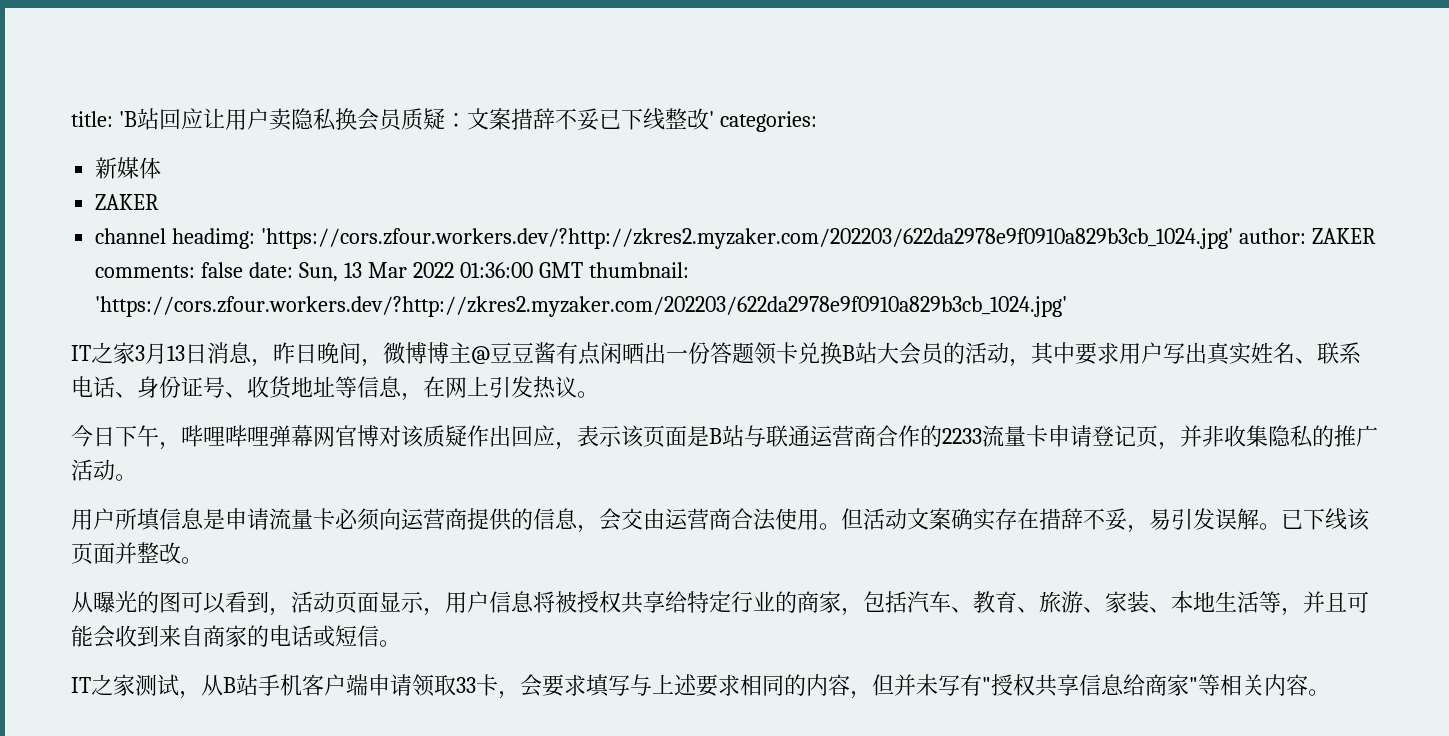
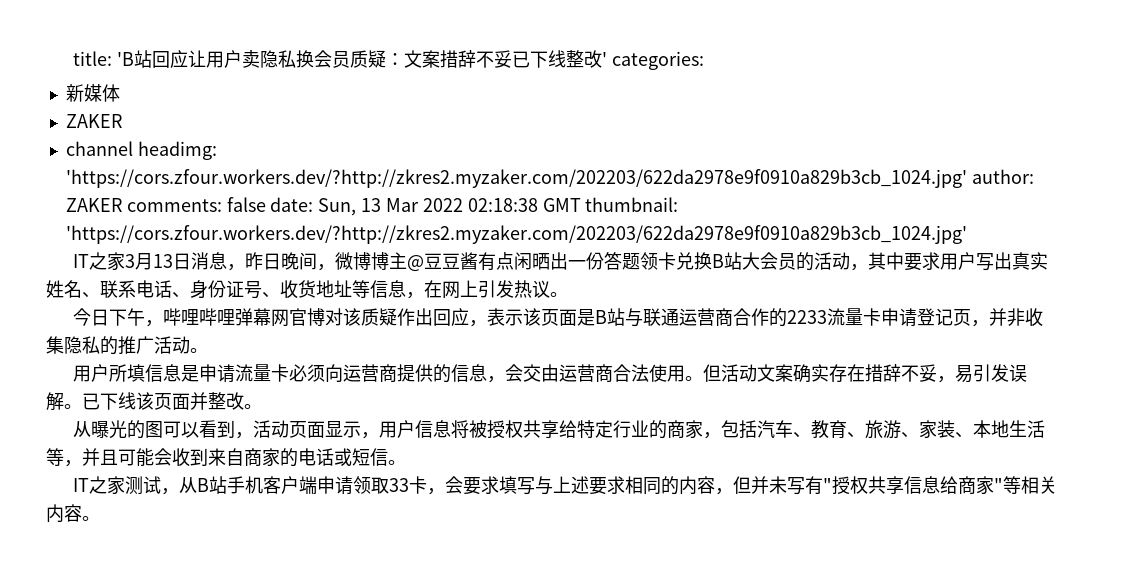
- channel headimg: 'https://cors.zfour.workers.dev/?http://zkres2.myzaker.com/202203/622da2978e9f0910a829b3cb_1024.jpg' author: ZAKER comments: false date: Sun, 13 Mar 2022 01:36:00 GMT thumbnail: 'https://cors.zfour.workers.dev/?http://zkres2.myzaker.com/202203/622da2978e9f0910a829b3cb_1024.jpg'
+ channel headimg: 'https://cors.zfour.workers.dev/?http://zkres2.myzaker.com/202203/622da2978e9f0910a829b3cb_1024.jpg' author: ZAKER comments: false date: Sun, 13 Mar 2022 02:18:38 GMT thumbnail: 'https://cors.zfour.workers.dev/?http://zkres2.myzaker.com/202203/622da2978e9f0910a829b3cb_1024.jpg'

